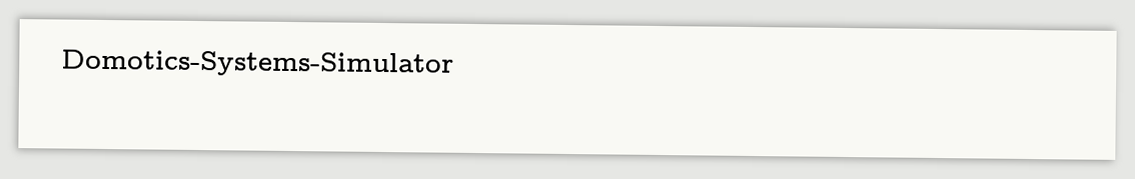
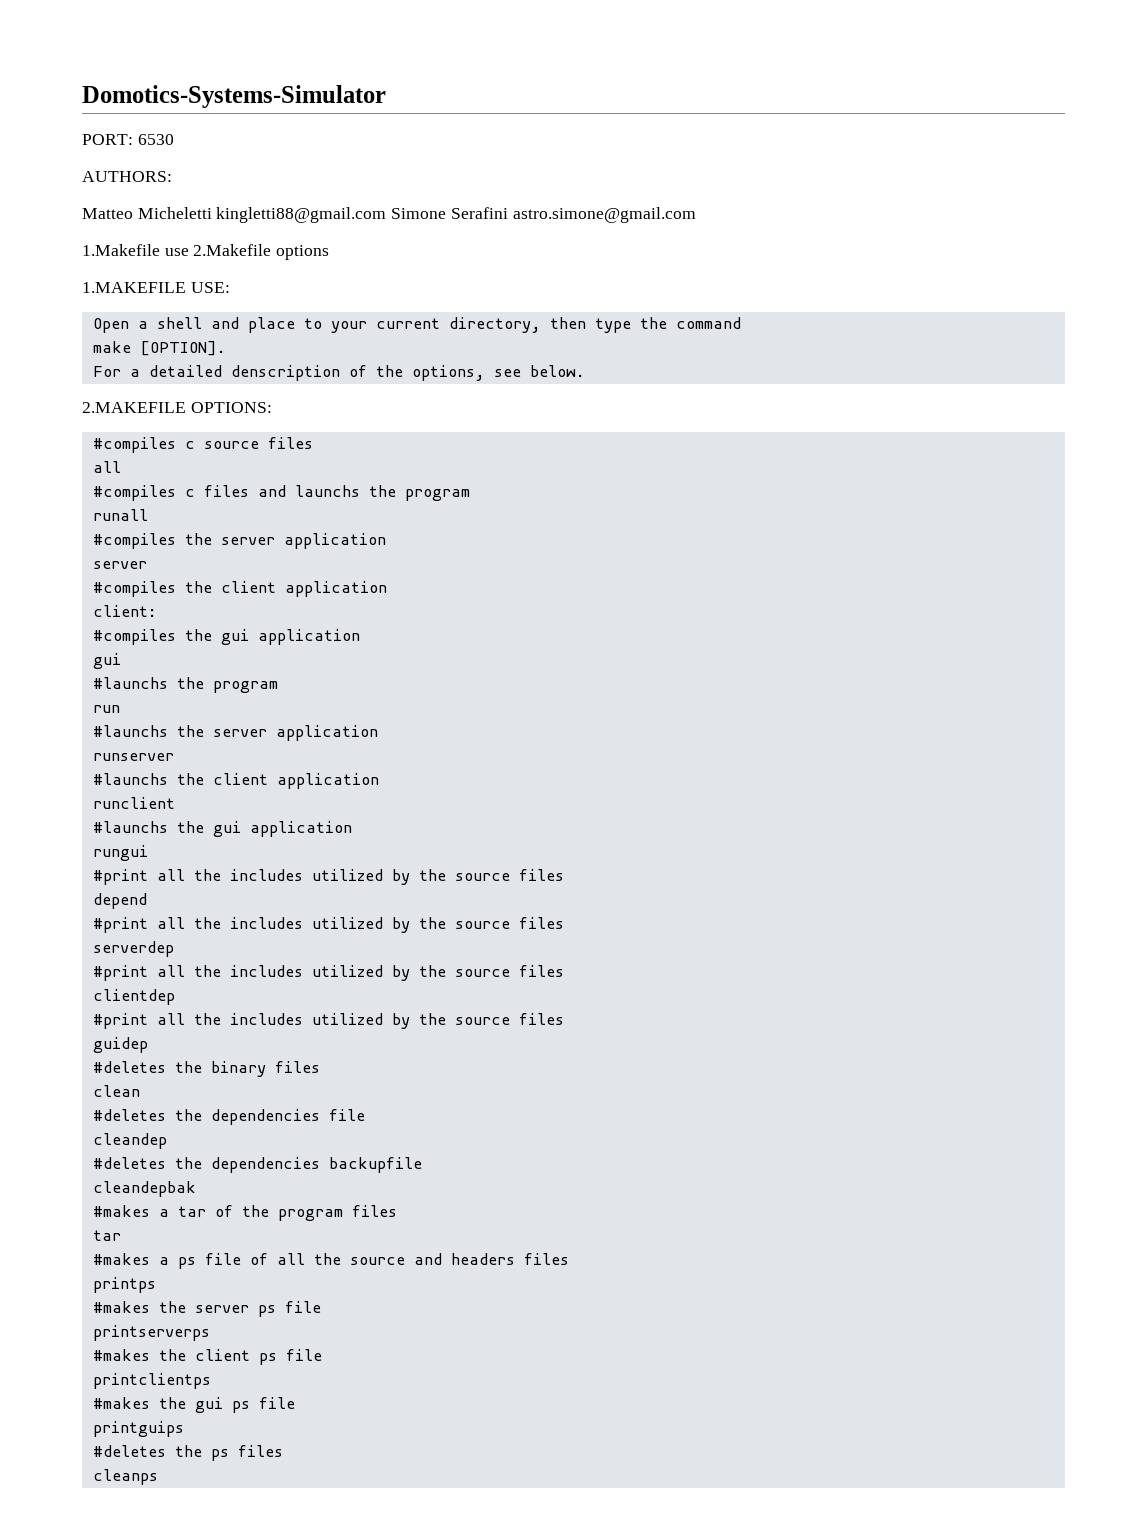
+ PORT: 6530
+ AUTHORS:
+ Matteo Micheletti kingletti88@gmail.com Simone Serafini astro.simone@gmail.com
+ 1.Makefile use 2.Makefile options
+ 1.MAKEFILE USE:
+ Open a shell and place to your current directory, then type the command
+ make [OPTION].
+ For a detailed denscription of the options, see below.
+ 2.MAKEFILE OPTIONS:
+ #compiles c source files
+ all
+ #compiles c files and launchs the program
+ runall
+ #compiles the server application
+ server
+ #compiles the client application
+ client:
+ #compiles the gui application
+ gui
+ #launchs the program
+ run
+ #launchs the server application
+ runserver
+ #launchs the client application
+ runclient
+ #launchs the gui application
+ rungui
+ #print all the includes utilized by the source files
+ depend
+ #print all the includes utilized by the source files
+ serverdep
+ #print all the includes utilized by the source files
+ clientdep
+ #print all the includes utilized by the source files
+ guidep
+ #deletes the binary files
+ clean
+ #deletes the dependencies file
+ cleandep
+ #deletes the dependencies backupfile
+ cleandepbak
+ #makes a tar of the program files
+ tar
+ #makes a ps file of all the source and headers files
+ printps
+ #makes the server ps file
+ printserverps
+ #makes the client ps file
+ printclientps
+ #makes the gui ps file
+ printguips
+ #deletes the ps files
+ cleanps

